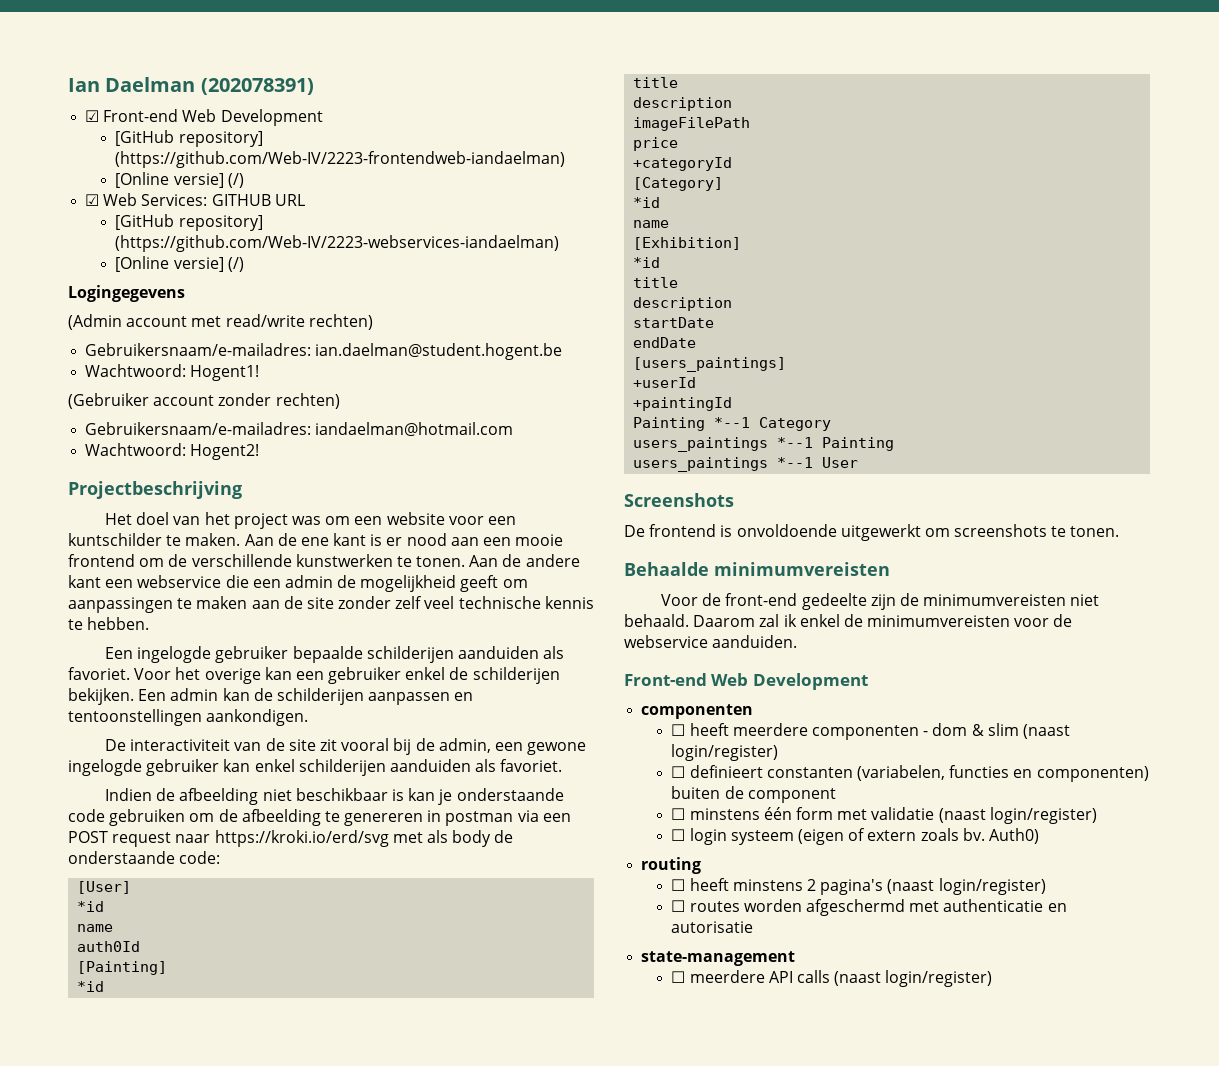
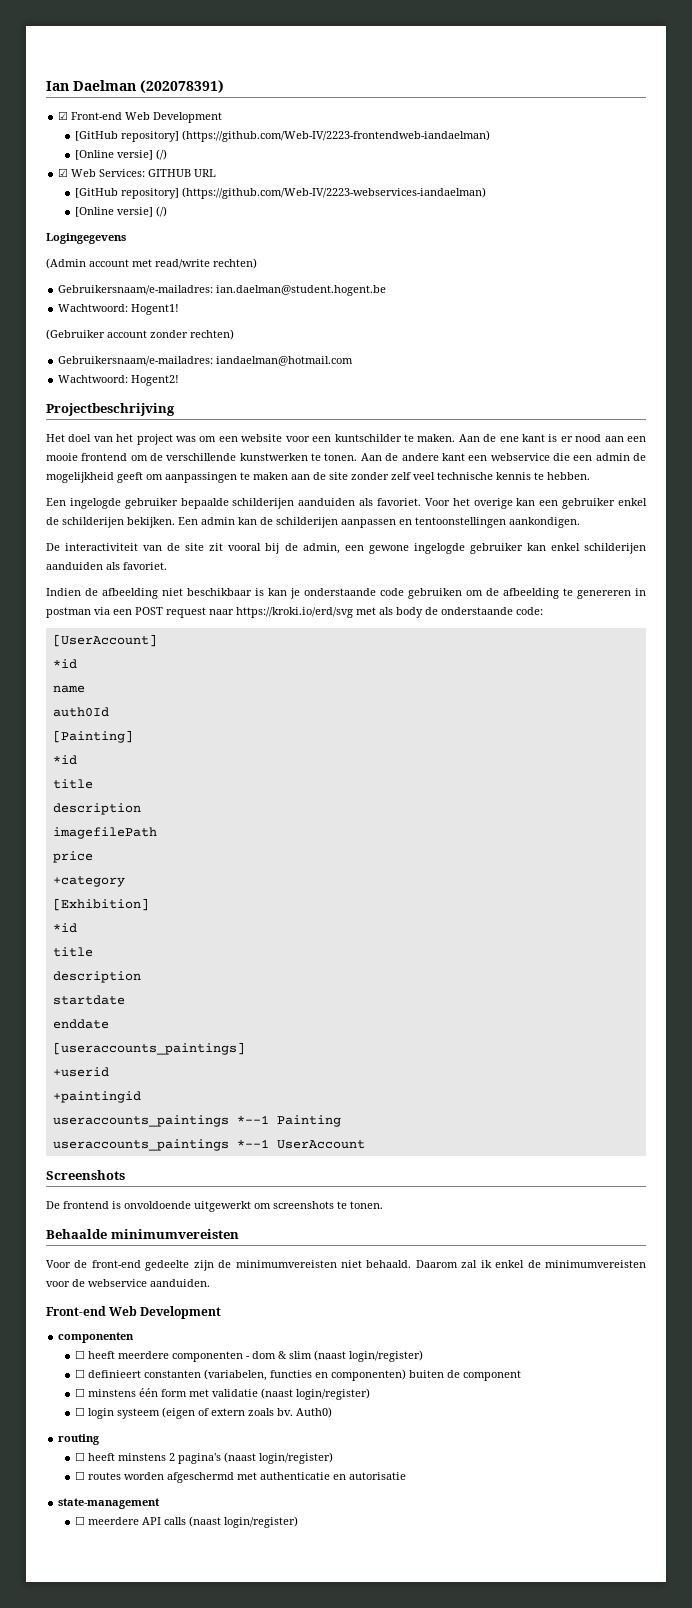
- [User]
+ [UserAccount]
- imageFilePath
+ imagefilePath
- +categoryId
- [Category]
- *id
- name
+ +category
- startDate
- endDate
- [users_paintings]
- +userId
- +paintingId
- Painting *--1 Category
- users_paintings *--1 Painting
+ startdate
+ enddate
+ [useraccounts_paintings]
+ +userid
+ +paintingid
+ useraccounts_paintings *--1 Painting
- users_paintings *--1 User
+ useraccounts_paintings *--1 UserAccount

